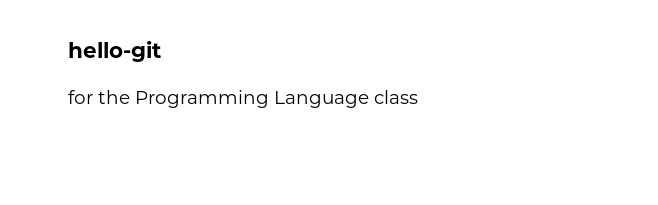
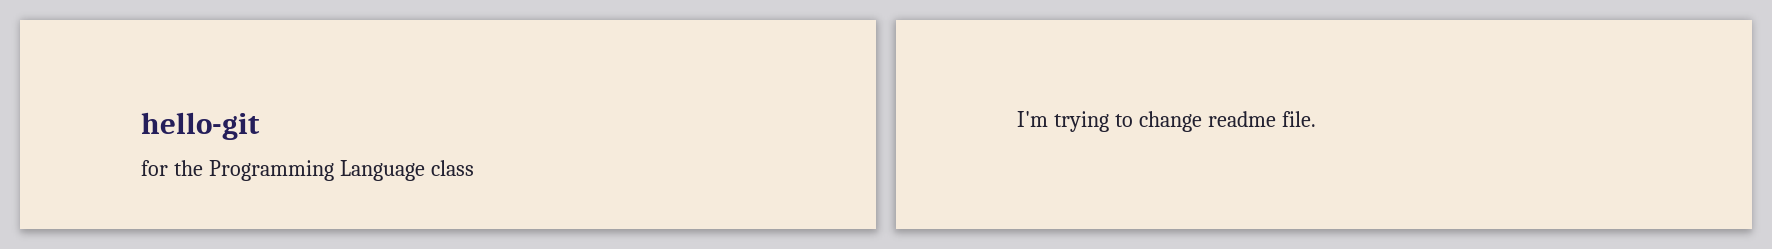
+ I'm trying to change readme file.

